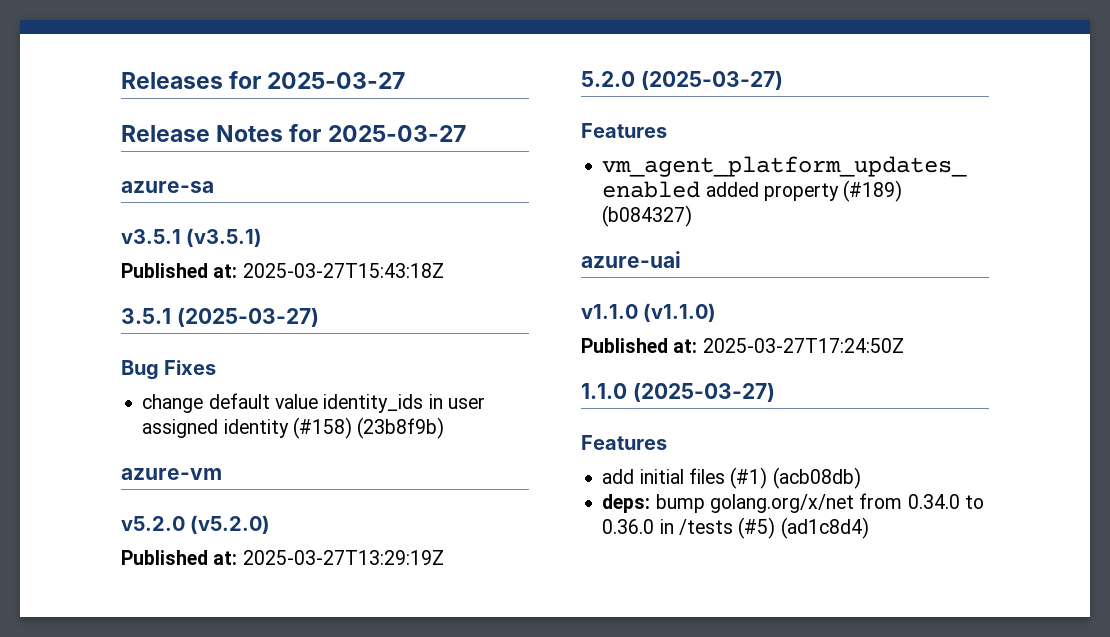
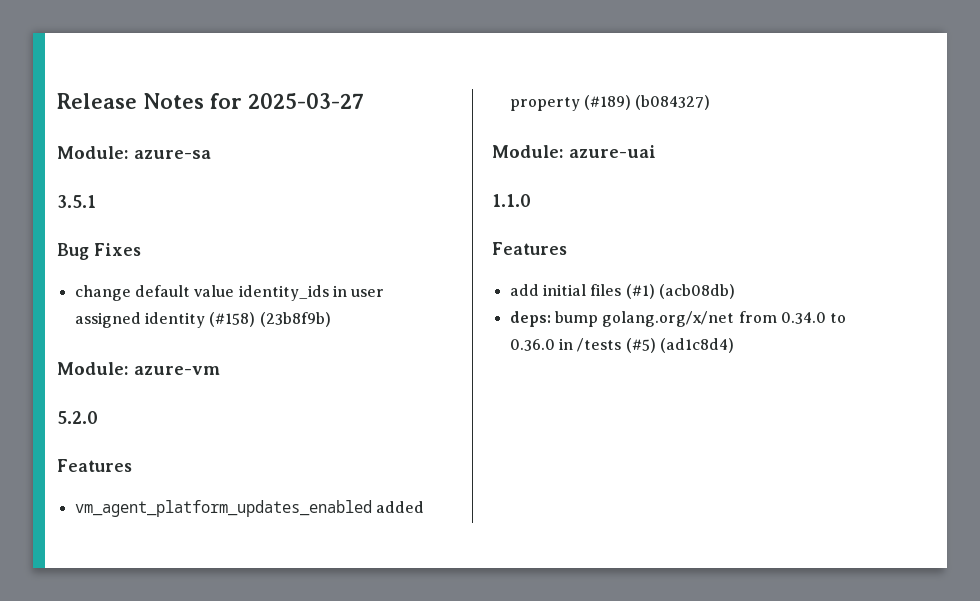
- Releases for 2025-03-27
- azure-sa
+ Module: azure-sa
- v3.5.1 (v3.5.1)
- Published at: 2025-03-27T15:43:18Z
- 3.5.1 (2025-03-27)
+ 3.5.1
- azure-vm
+ Module: azure-vm
- v5.2.0 (v5.2.0)
- Published at: 2025-03-27T13:29:19Z
- 5.2.0 (2025-03-27)
+ 5.2.0
- azure-uai
+ Module: azure-uai
- v1.1.0 (v1.1.0)
- Published at: 2025-03-27T17:24:50Z
- 1.1.0 (2025-03-27)
+ 1.1.0

